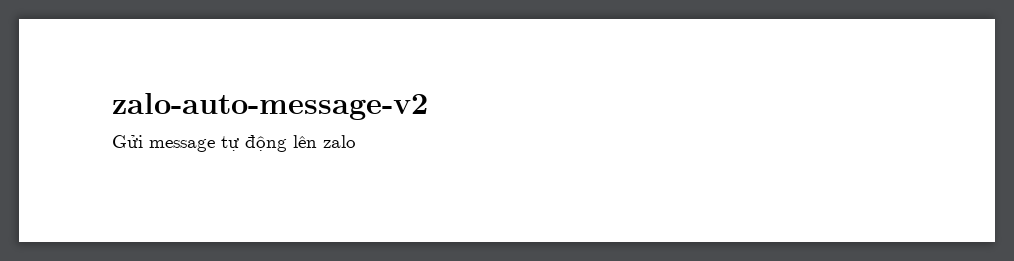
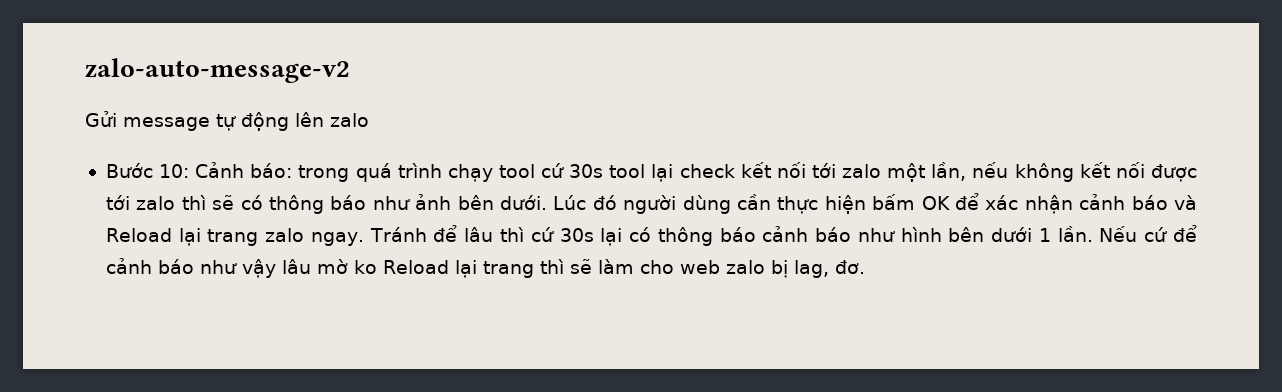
+ Bước 10: Cảnh báo: trong quá trình chạy tool cứ 30s tool lại check kết nối tới zalo một lần, nếu không kết nối được tới zalo thì sẽ có thông báo như ảnh bên dưới. Lúc đó người dùng cần thực hiện bấm OK để xác nhận cảnh báo và Reload lại trang zalo ngay. Tránh để lâu thì cứ 30s lại có thông báo cảnh báo như hình bên dưới 1 lần. Nếu cứ để cảnh báo như vậy lâu mờ ko Reload lại trang thì sẽ làm cho web zalo bị lag, đơ.

